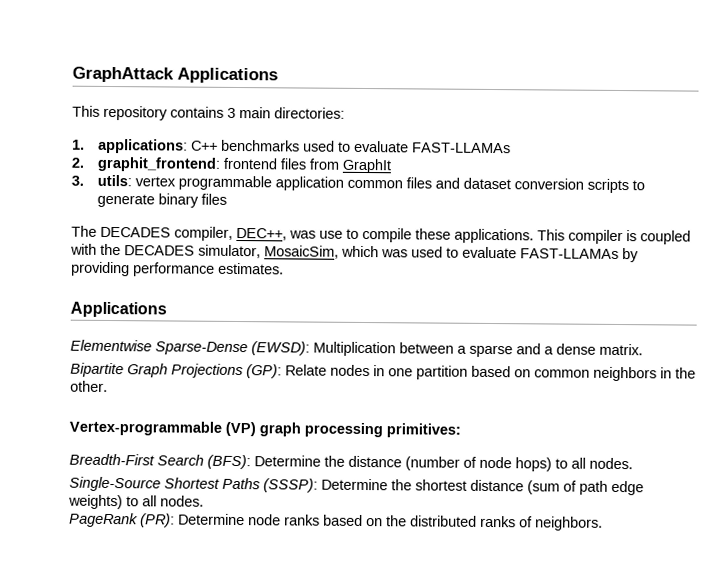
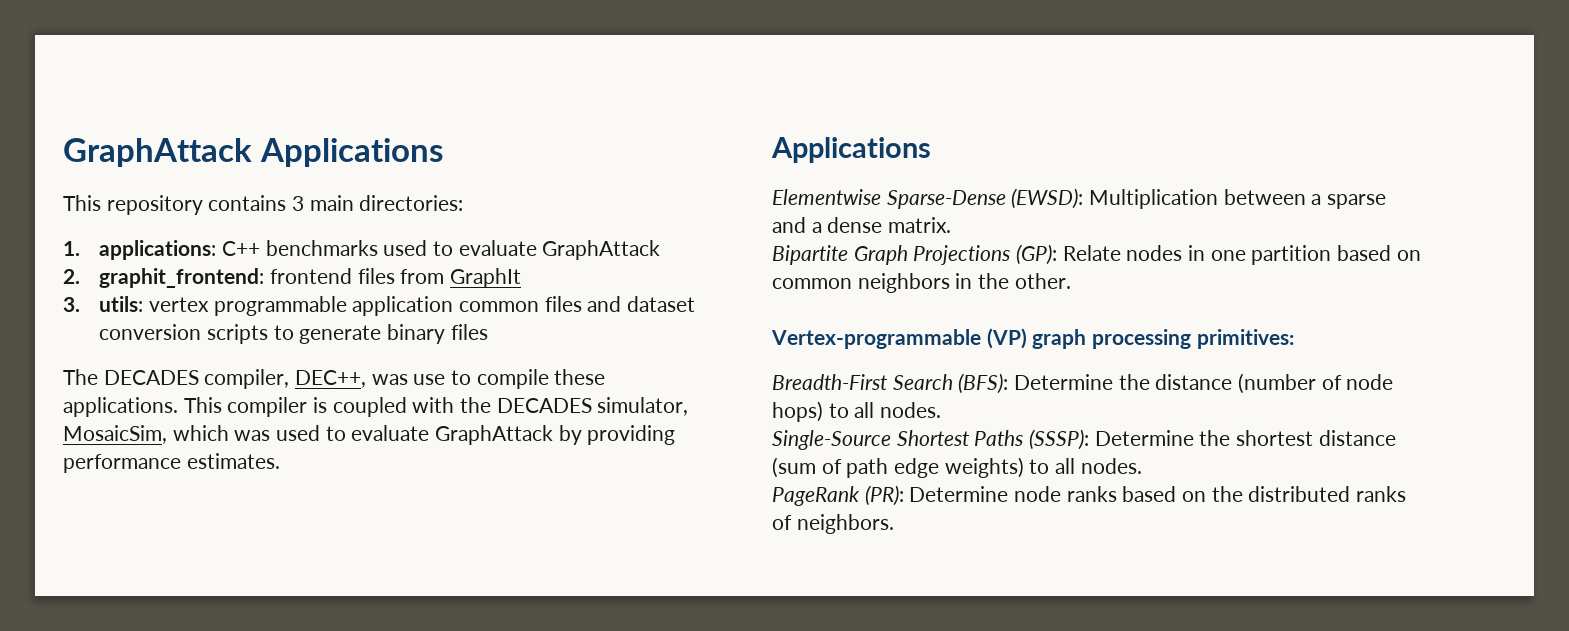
- 1. applications: C++ benchmarks used to evaluate FAST-LLAMAs
+ 1. applications: C++ benchmarks used to evaluate GraphAttack
- This compiler is coupled with the DECADES simulator, MosaicSim, which was used to evaluate FAST-LLAMAs by providing performance estimates.
+ This compiler is coupled with the DECADES simulator, MosaicSim, which was used to evaluate GraphAttack by providing performance estimates.

